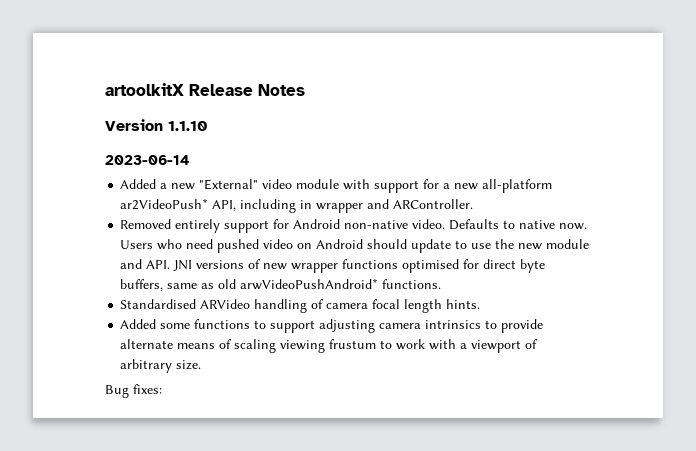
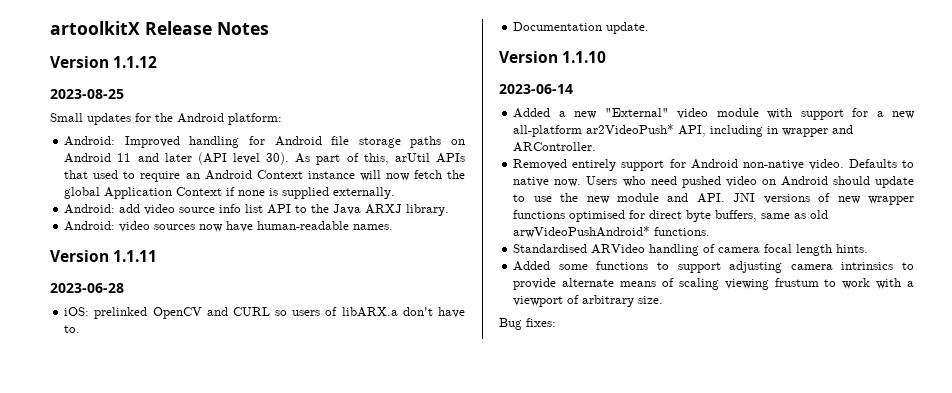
+ Version 1.1.12
+ 2023-08-25
+ Small updates for the Android platform:
+ Android: Improved handling for Android file storage paths on Android 11 and later (API level 30). As part of this, arUtil APIs that used to require an Android Context instance will now fetch the global Application Context if none is supplied externally.
+ Android: add video source info list API to the Java ARXJ library.
+ Android: video sources now have human-readable names.
+ Version 1.1.11
+ 2023-06-28
+ iOS: prelinked OpenCV and CURL so users of libARX.a don't have to.
+ Documentation update.

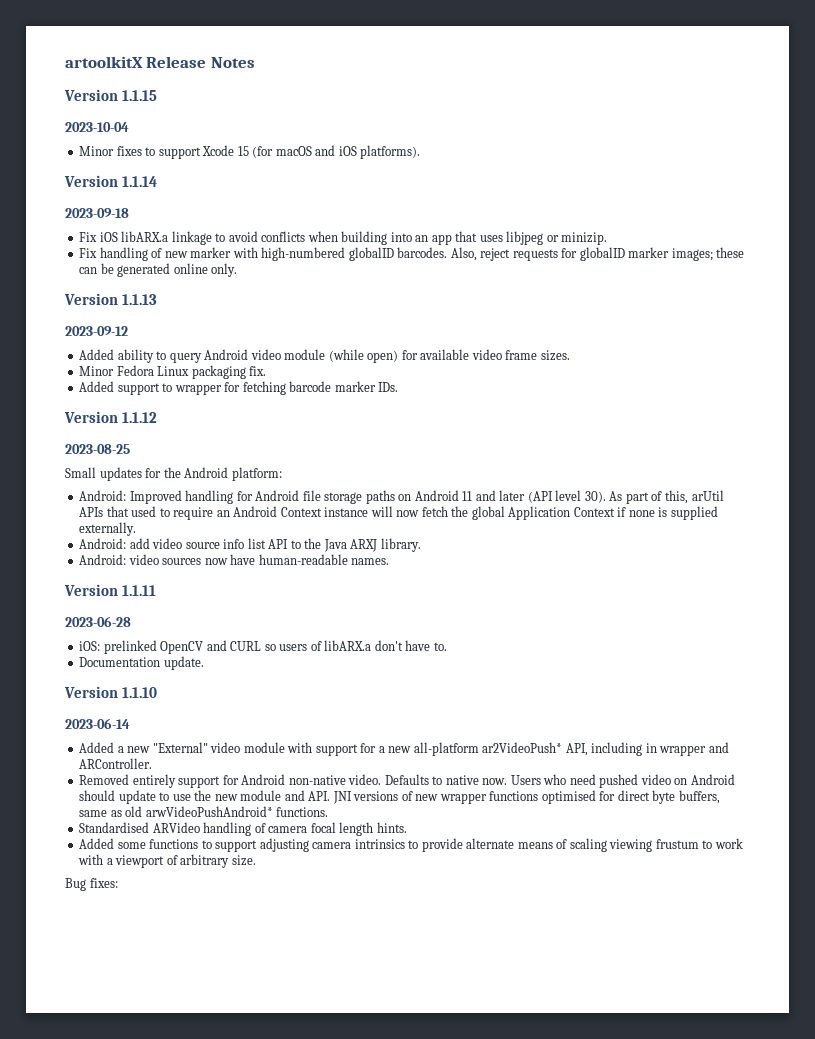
+ Version 1.1.15
+ 2023-10-04
+ Minor fixes to support Xcode 15 (for macOS and iOS platforms).
+ Version 1.1.14
+ 2023-09-18
+ Fix iOS libARX.a linkage to avoid conflicts when building into an app that uses libjpeg or minizip.
+ Fix handling of new marker with high-numbered globalID barcodes. Also, reject requests for globalID marker images; these can be generated online only.
+ Version 1.1.13
+ 2023-09-12
+ Added ability to query Android video module (while open) for available video frame sizes.
+ Minor Fedora Linux packaging fix.
+ Added support to wrapper for fetching barcode marker IDs.

